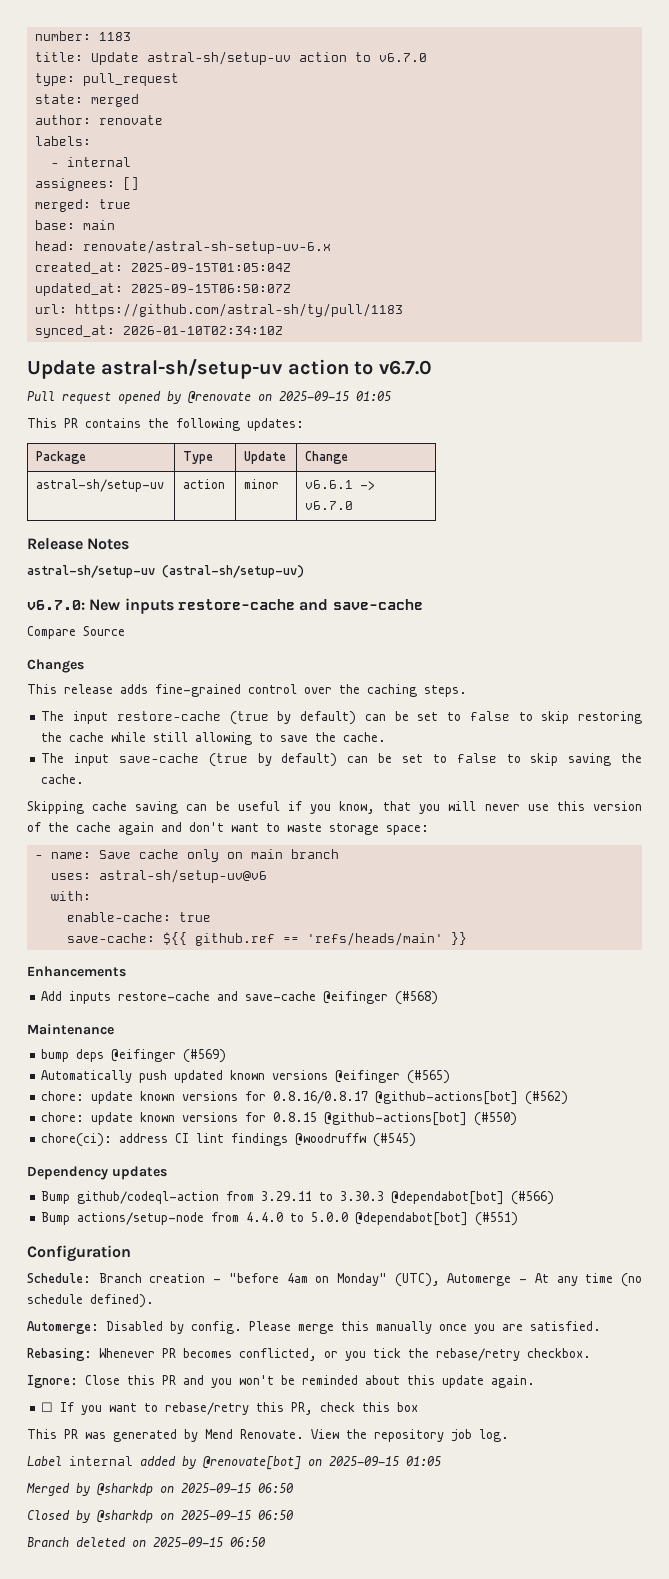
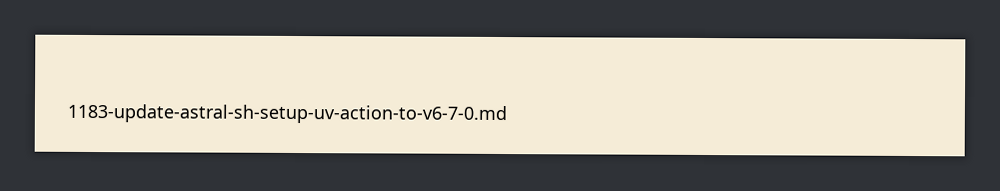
- number: 1183
- title: Update astral-sh/setup-uv action to v6.7.0
- type: pull_request
- state: merged
- author: renovate
- labels:
- - internal
- assignees: []
- merged: true
- base: main
- head: renovate/astral-sh-setup-uv-6.x
- created_at: 2025-09-15T01:05:04Z
- updated_at: 2025-09-15T06:50:07Z
- url: https://github.com/astral-sh/ty/pull/1183
- synced_at: 2026-01-10T02:34:10Z
- Update astral-sh/setup-uv action to v6.7.0
- Pull request opened by @renovate on 2025-09-15 01:05
- This PR contains the following updates:
- Package | Type | Update | Change
- astral-sh/setup-uv | action | minor | v6.6.1 -> v6.7.0
- Release Notes
- astral-sh/setup-uv (astral-sh/setup-uv)
- v6.7.0: New inputs restore-cache and save-cache
- Compare Source
- Changes
- This release adds fine-grained control over the caching steps.
- The input restore-cache (true by default) can be set to false to skip restoring the cache while still allowing to save the cache.
- The input save-cache (true by default) can be set to false to skip saving the cache.
- Skipping cache saving can be useful if you know, that you will never use this version of the cache again and don't want to waste storage space:
- - name: Save cache only on main branch
- uses: astral-sh/setup-uv@v6
- with:
- enable-cache: true
- save-cache: ${{ github.ref == 'refs/heads/main' }}
- Enhancements
- Add inputs restore-cache and save-cache @eifinger (#568)
- Maintenance
- bump deps @eifinger (#569)
- Automatically push updated known versions @eifinger (#565)
- chore: update known versions for 0.8.16/0.8.17 @github-actions[bot] (#562)
- chore: update known versions for 0.8.15 @github-actions[bot] (#550)
- chore(ci): address CI lint findings @woodruffw (#545)
- Dependency updates
- Bump github/codeql-action from 3.29.11 to 3.30.3 @dependabot[bot] (#566)
- Bump actions/setup-node from 4.4.0 to 5.0.0 @dependabot[bot] (#551)
- Configuration
- Schedule: Branch creation - "before 4am on Monday" (UTC), Automerge - At any time (no schedule defined).
- Automerge: Disabled by config. Please merge this manually once you are satisfied.
- Rebasing: Whenever PR becomes conflicted, or you tick the rebase/retry checkbox.
- Ignore: Close this PR and you won't be reminded about this update again.
- ☐ If you want to rebase/retry this PR, check this box
- This PR was generated by Mend Renovate. View the repository job log.
- Label internal added by @renovate[bot] on 2025-09-15 01:05
- Merged by @sharkdp on 2025-09-15 06:50
- Closed by @sharkdp on 2025-09-15 06:50
- Branch deleted on 2025-09-15 06:50
+ 1183-update-astral-sh-setup-uv-action-to-v6-7-0.md

